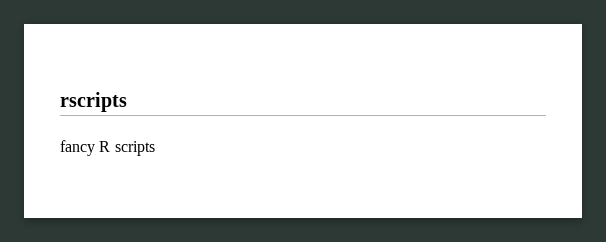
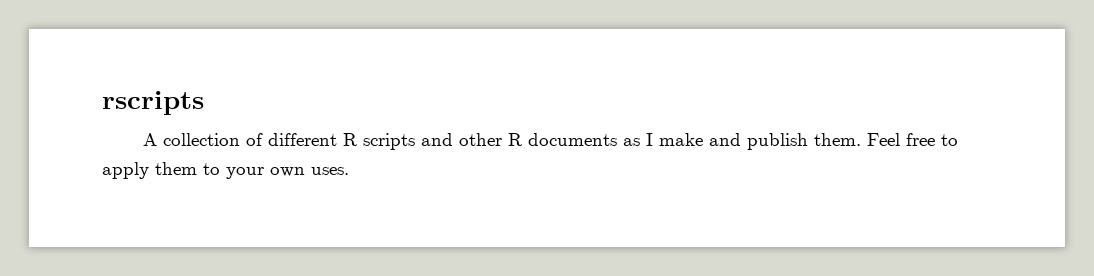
- fancy R scripts
+ A collection of different R scripts and other R documents as I make and publish them. Feel free to apply them to your own uses.

